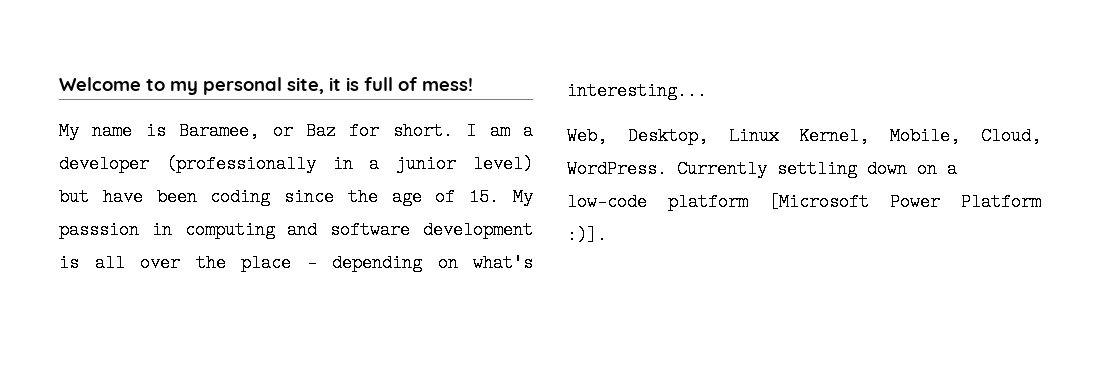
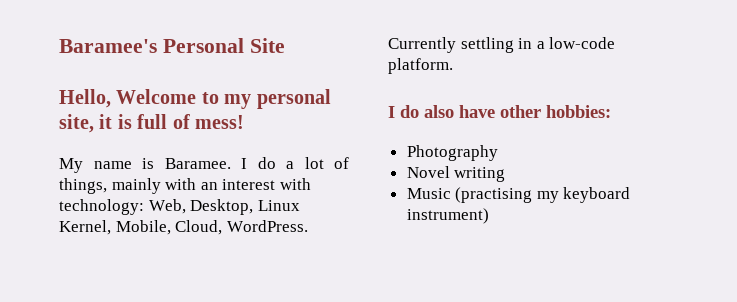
- Welcome to my personal site, it is full of mess!
+ Baramee's Personal Site
+ Hello, Welcome to my personal site, it is full of mess!
- My name is Baramee, or Baz for short. I am a developer (professionally in a junior level) but have been coding since the age of 15. My passsion in computing and software development is all over the place - depending on what's interesting...
- Web, Desktop, Linux Kernel, Mobile, Cloud, WordPress.
+ My name is Baramee. I do a lot of things, mainly with an interest with technology: Web, Desktop, Linux Kernel, Mobile, Cloud, WordPress.
- Currently settling down on a low-code platform [Microsoft Power Platform :)].
+ Currently settling in a low-code platform.
+ I do also have other hobbies:
+ Photography
+ Novel writing
+ Music (practising my keyboard instrument)

